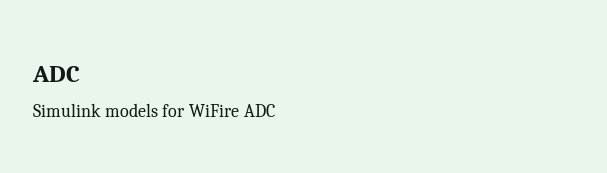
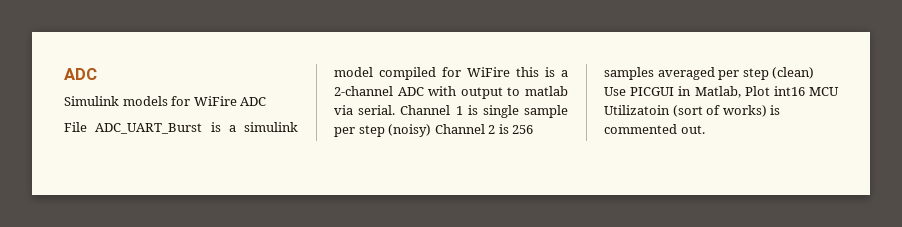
+ File ADC_UART_Burst is a simulink model compiled for WiFire this is a 2-channel ADC with output to matlab via serial. Channel 1 is single sample per step (noisy) Channel 2 is 256 samples averaged per step (clean) Use PICGUI in Matlab, Plot int16 MCU Utilizatoin (sort of works) is commented out.

